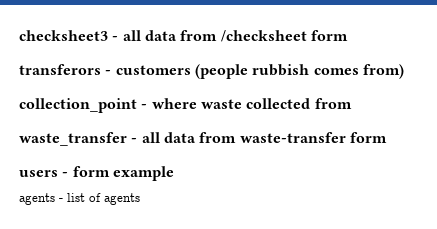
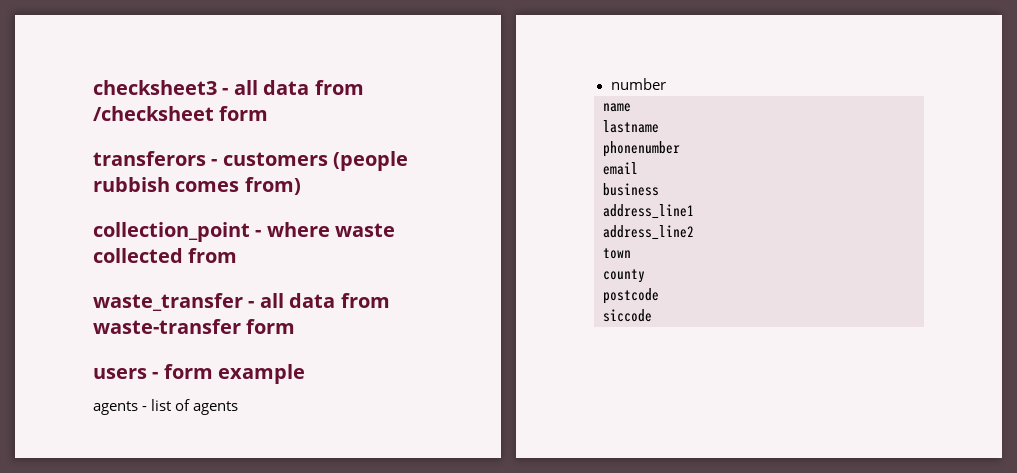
+ number
+ name
+ lastname
+ phonenumber
+ email
+ business
+ address_line1
+ address_line2
+ town
+ county
+ postcode
+ siccode

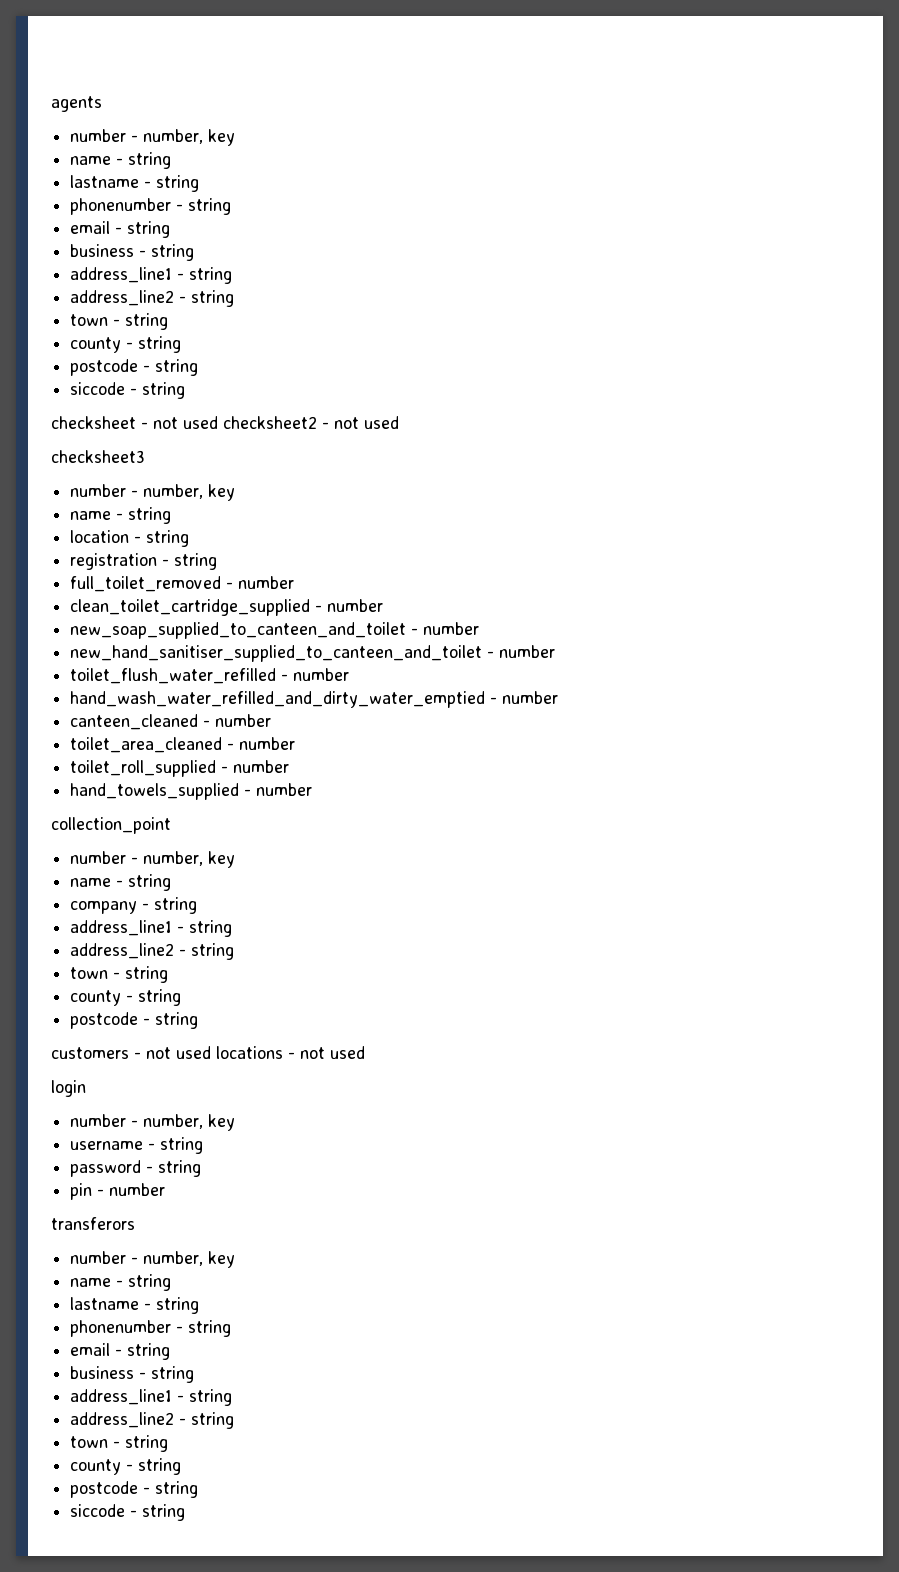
- checksheet3 - all data from /checksheet form
- transferors - customers (people rubbish comes from)
- collection_point - where waste collected from
- waste_transfer - all data from waste-transfer form
- users - form example
- agents - list of agents
- number
- name
- lastname
- phonenumber
- email
- business
- address_line1
- address_line2
- town
- county
- postcode
- siccode
+ agents
+ number - number, key
+ name - string
+ lastname - string
+ phonenumber - string
+ email - string
+ business - string
+ address_line1 - string
+ address_line2 - string
+ town - string
+ county - string
+ postcode - string
+ siccode - string
+ checksheet - not used checksheet2 - not used
+ checksheet3
+ number - number, key
+ name - string
+ location - string
+ registration - string
+ full_toilet_removed - number
+ clean_toilet_cartridge_supplied - number
+ new_soap_supplied_to_canteen_and_toilet - number
+ new_hand_sanitiser_supplied_to_canteen_and_toilet - number
+ toilet_flush_water_refilled - number
+ hand_wash_water_refilled_and_dirty_water_emptied - number
+ canteen_cleaned - number
+ toilet_area_cleaned - number
+ toilet_roll_supplied - number
+ hand_towels_supplied - number
+ collection_point
+ number - number, key
+ name - string
+ company - string
+ address_line1 - string
+ address_line2 - string
+ town - string
+ county - string
+ postcode - string
+ customers - not used locations - not used
+ login
+ number - number, key
+ username - string
+ password - string
+ pin - number
+ transferors
+ number - number, key
+ name - string
+ lastname - string
+ phonenumber - string
+ email - string
+ business - string
+ address_line1 - string
+ address_line2 - string
+ town - string
+ county - string
+ postcode - string
+ siccode - string

